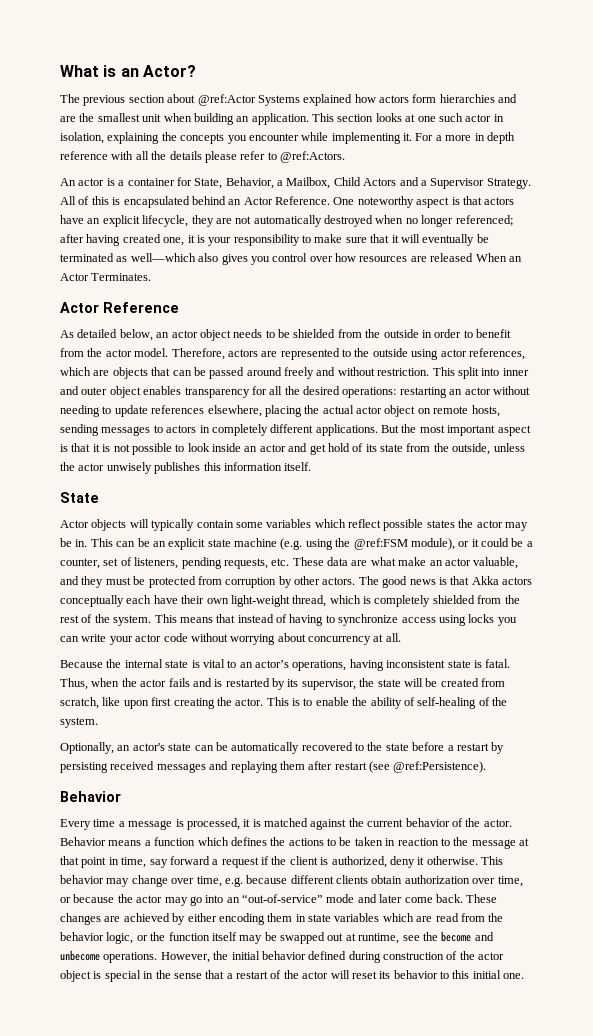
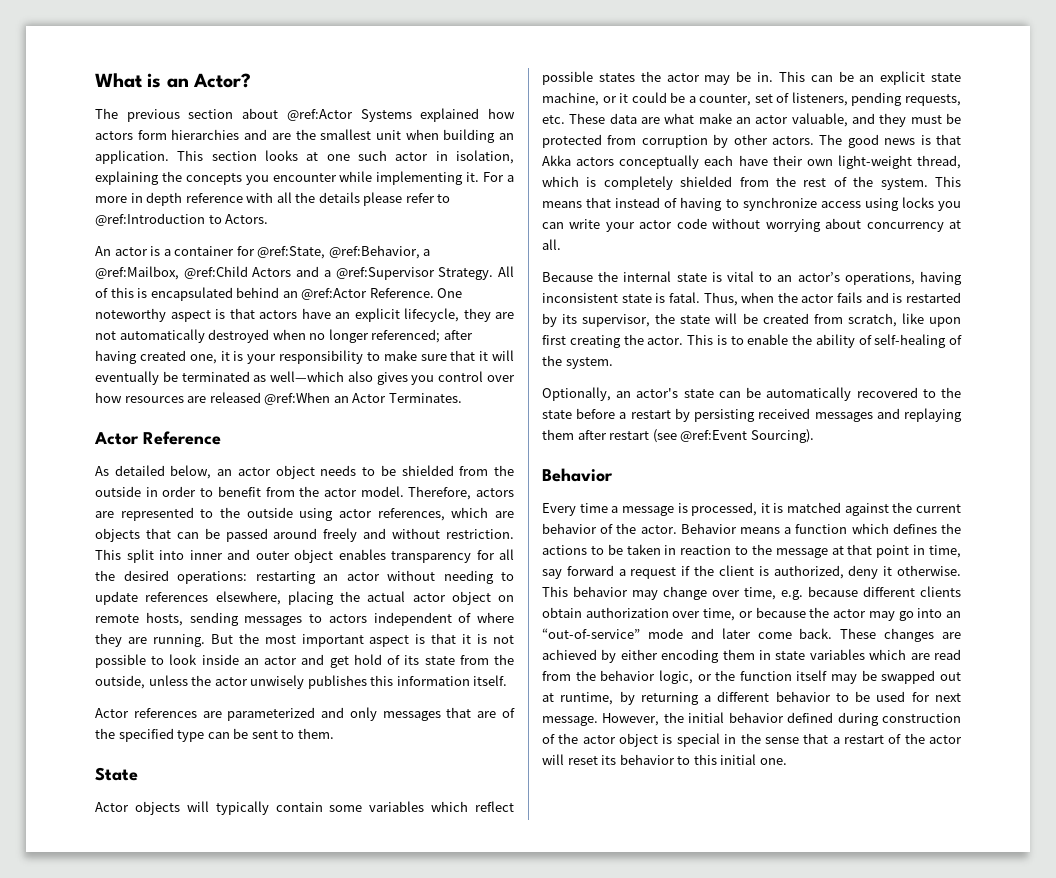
- For a more in depth reference with all the details please refer to @ref:Actors.
+ For a more in depth reference with all the details please refer to @ref:Introduction to Actors.
- An actor is a container for State, Behavior, a Mailbox, Child Actors and a Supervisor Strategy.
+ An actor is a container for @ref:State, @ref:Behavior, a @ref:Mailbox, @ref:Child Actors and a @ref:Supervisor Strategy.
- All of this is encapsulated behind an Actor Reference.
+ All of this is encapsulated behind an @ref:Actor Reference.
- One noteworthy aspect is that actors have an explicit lifecycle, they are not automatically destroyed when no longer referenced; after having created one, it is your responsibility to make sure that it will eventually be terminated as well—which also gives you control over how resources are released When an Actor Terminates.
+ One noteworthy aspect is that actors have an explicit lifecycle, they are not automatically destroyed when no longer referenced; after having created one, it is your responsibility to make sure that it will eventually be terminated as well—which also gives you control over how resources are released @ref:When an Actor Terminates.
- This split into inner and outer object enables transparency for all the desired operations: restarting an actor without needing to update references elsewhere, placing the actual actor object on remote hosts, sending messages to actors in completely different applications.
+ This split into inner and outer object enables transparency for all the desired operations: restarting an actor without needing to update references elsewhere, placing the actual actor object on remote hosts, sending messages to actors independent of where they are running.
+ Actor references are parameterized and only messages that are of the specified type can be sent to them.
- This can be an explicit state machine (e.g. using the @ref:FSM module), or it could be a counter, set of listeners, pending requests, etc. These data are what make an actor valuable, and they must be protected from corruption by other actors.
+ This can be an explicit state machine, or it could be a counter, set of listeners, pending requests, etc. These data are what make an actor valuable, and they must be protected from corruption by other actors.
- Optionally, an actor's state can be automatically recovered to the state before a restart by persisting received messages and replaying them after restart (see @ref:Persistence).
+ Optionally, an actor's state can be automatically recovered to the state before a restart by persisting received messages and replaying them after restart (see @ref:Event Sourcing).
- These changes are achieved by either encoding them in state variables which are read from the behavior logic, or the function itself may be swapped out at runtime, see the become and unbecome operations.
+ These changes are achieved by either encoding them in state variables which are read from the behavior logic, or the function itself may be swapped out at runtime, by returning a different behavior to be used for next message.

